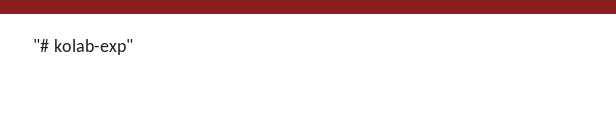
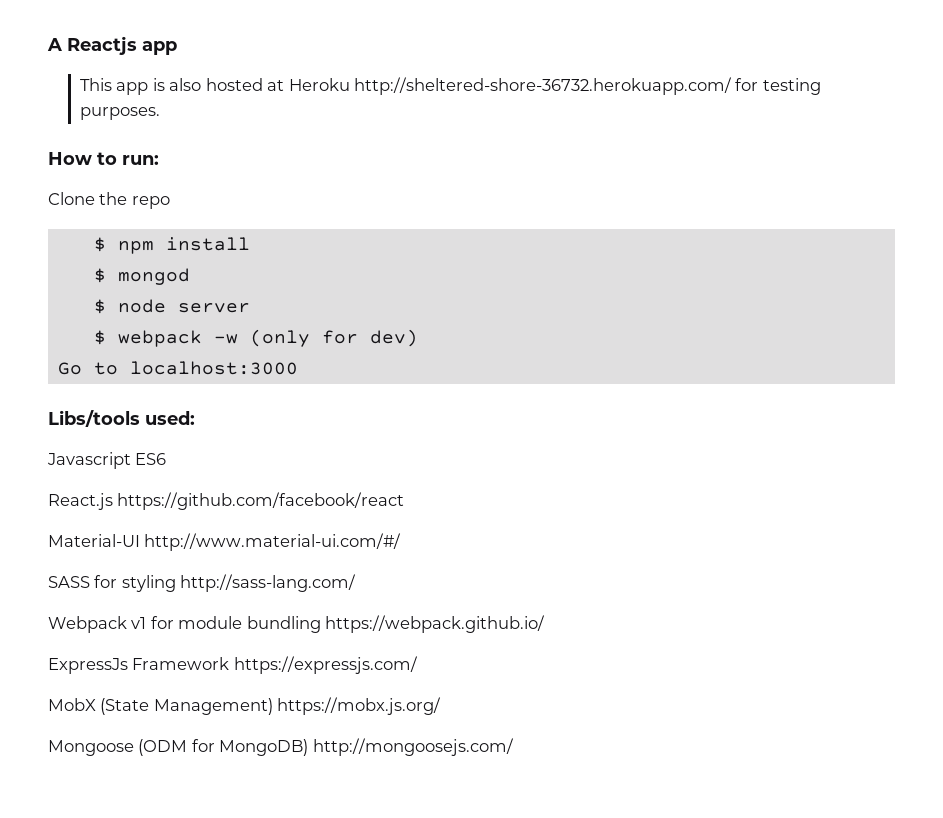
- "# kolab-exp"
+ A Reactjs app
+ This app is also hosted at Heroku http://sheltered-shore-36732.herokuapp.com/ for testing purposes.
+ How to run:
+ Clone the repo
+ $ npm install
+ $ mongod
+ $ node server
+ $ webpack -w (only for dev)
+ Go to localhost:3000
+ Libs/tools used:
+ Javascript ES6
+ React.js https://github.com/facebook/react
+ Material-UI http://www.material-ui.com/#/
+ SASS for styling http://sass-lang.com/
+ Webpack v1 for module bundling https://webpack.github.io/
+ ExpressJs Framework https://expressjs.com/
+ MobX (State Management) https://mobx.js.org/
+ Mongoose (ODM for MongoDB) http://mongoosejs.com/

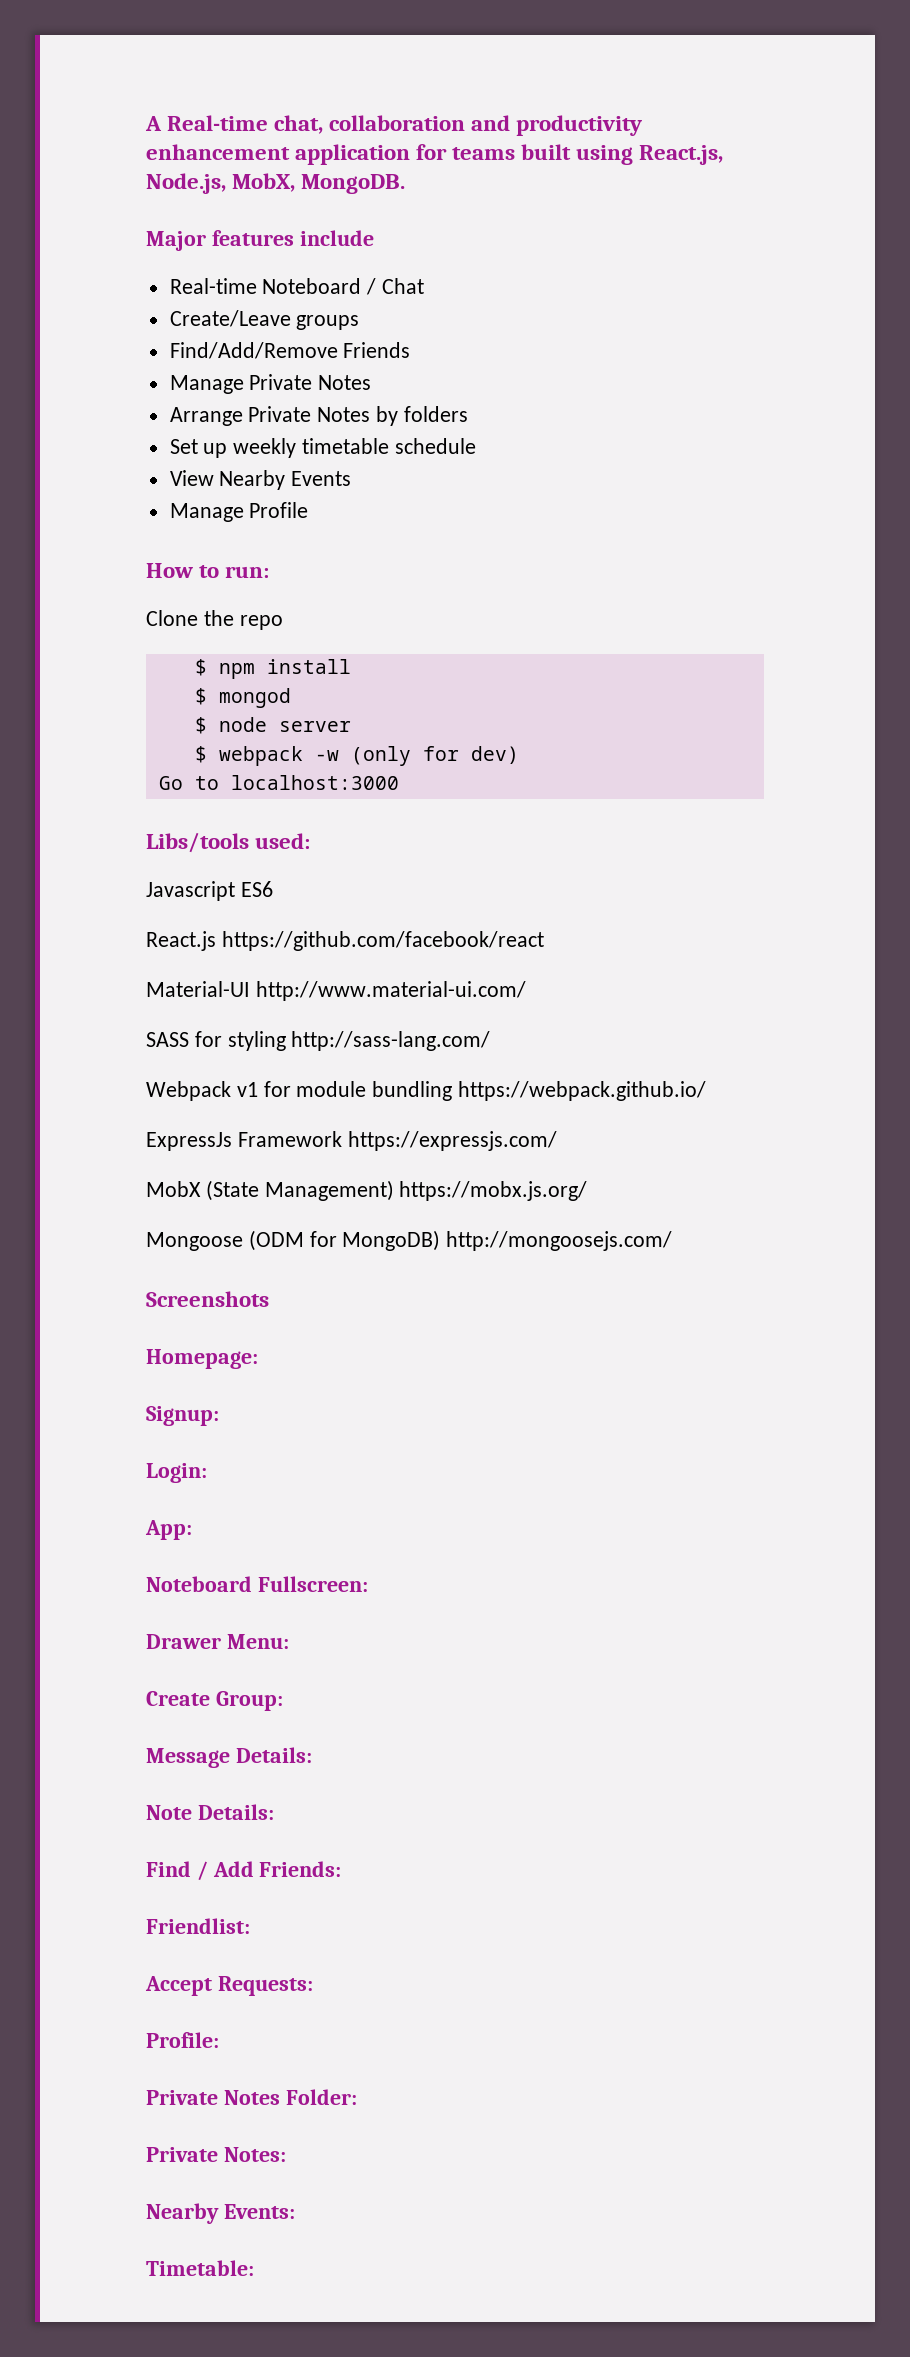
- A Reactjs app
- This app is also hosted at Heroku http://sheltered-shore-36732.herokuapp.com/ for testing purposes.
+ A Real-time chat, collaboration and productivity enhancement application for teams built using React.js, Node.js, MobX, MongoDB.
+ Major features include
+ Real-time Noteboard / Chat
+ Create/Leave groups
+ Find/Add/Remove Friends
+ Manage Private Notes
+ Arrange Private Notes by folders
+ Set up weekly timetable schedule
+ View Nearby Events
+ Manage Profile
- Material-UI http://www.material-ui.com/#/
+ Material-UI http://www.material-ui.com/
+ Screenshots
+ Homepage:
+ Signup:
+ Login:
+ App:
+ Noteboard Fullscreen:
+ Drawer Menu:
+ Create Group:
+ Message Details:
+ Note Details:
+ Find / Add Friends:
+ Friendlist:
+ Accept Requests:
+ Profile:
+ Private Notes Folder:
+ Private Notes:
+ Nearby Events:
+ Timetable:

